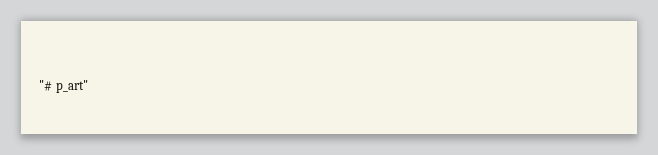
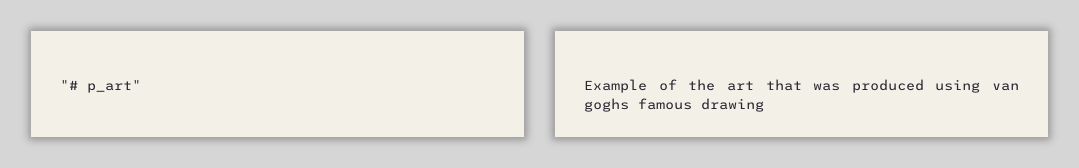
+ Example of the art that was produced using van goghs famous drawing

